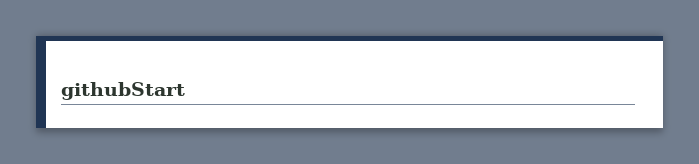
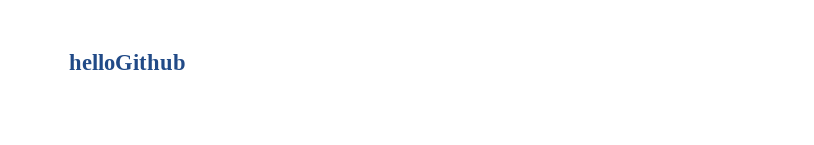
- githubStart
+ helloGithub

